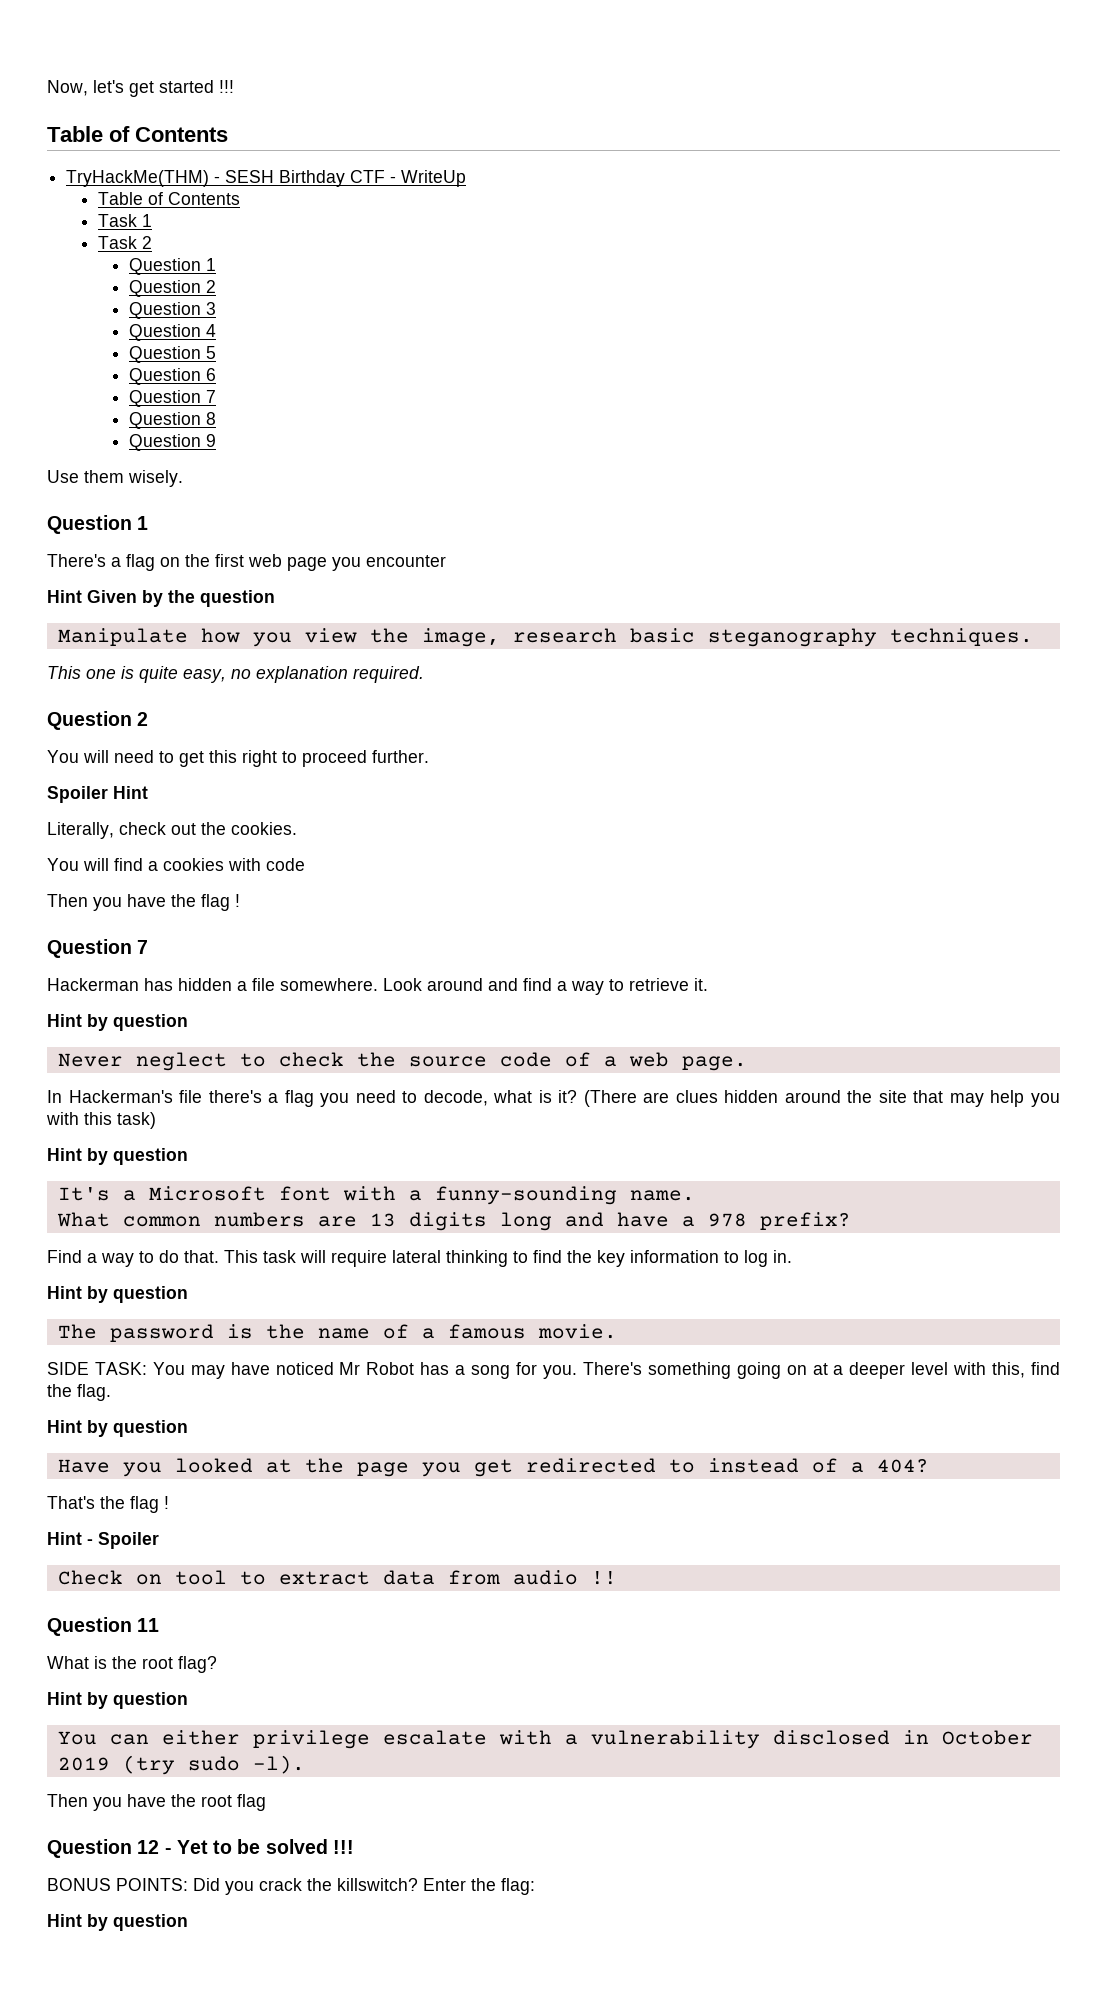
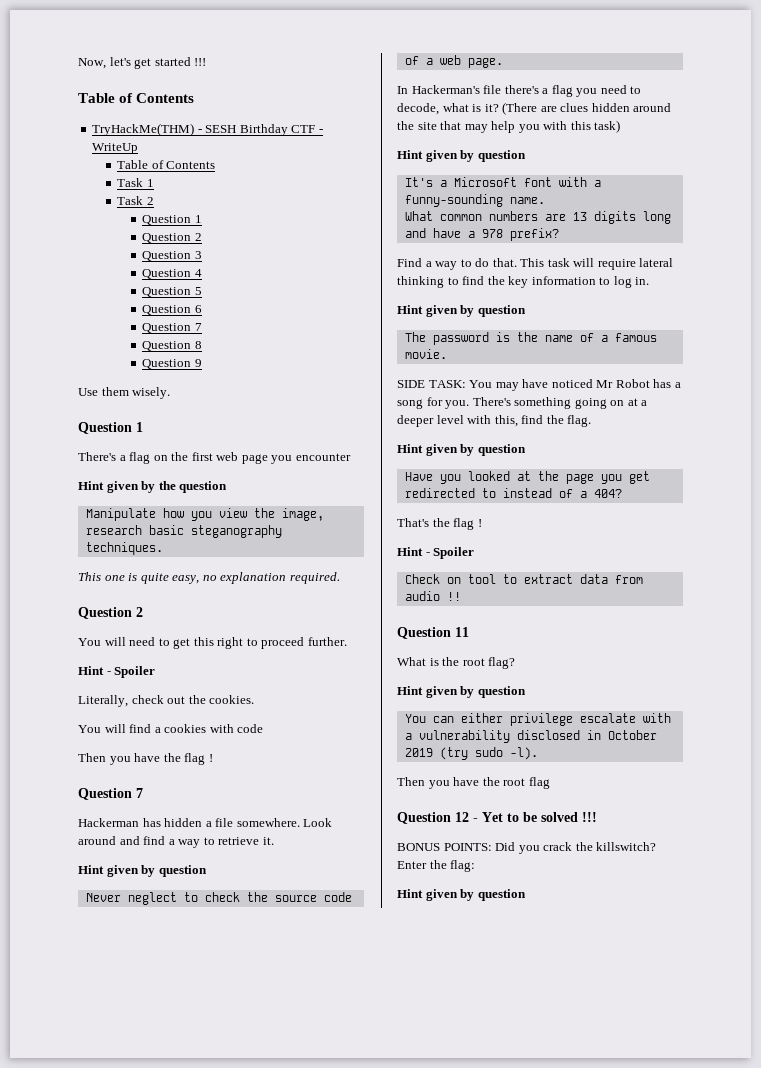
- Hint Given by the question
+ Hint given by the question
  You will need to get this right to proceed further.
- Spoiler Hint
+ Hint - Spoiler
  Look around and find a way to retrieve it.
- Hint by question
+ Hint given by question
  (There are clues hidden around the site that may help you with this task)
- Hint by question
+ Hint given by question
  This task will require lateral thinking to find the key information to log in.
- Hint by question
+ Hint given by question
  There's something going on at a deeper level with this, find the flag.
- Hint by question
+ Hint given by question
  What is the root flag?
- Hint by question
+ Hint given by question
  Enter the flag:
- Hint by question
+ Hint given by question

